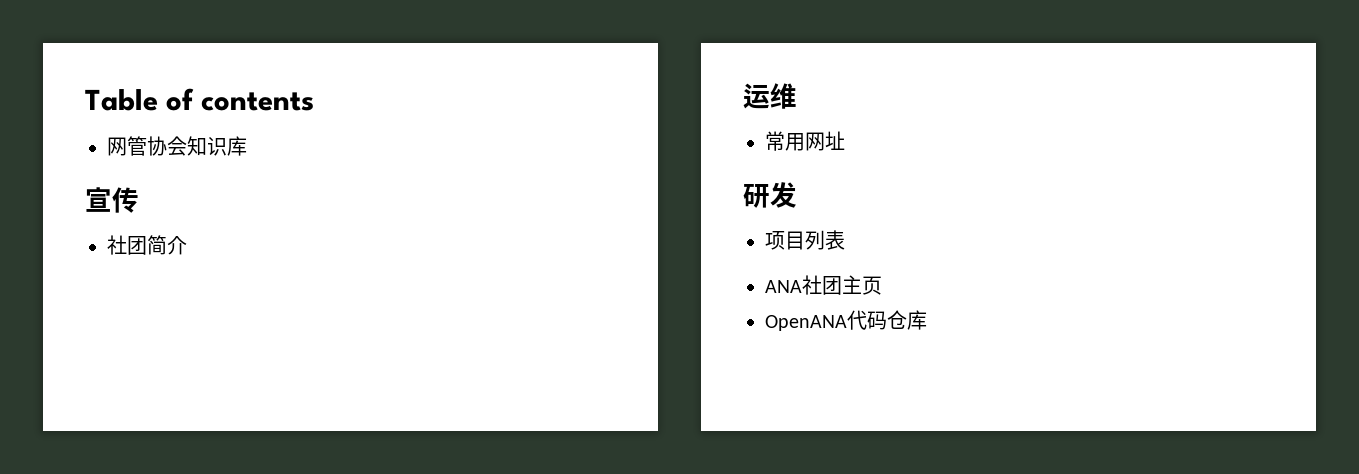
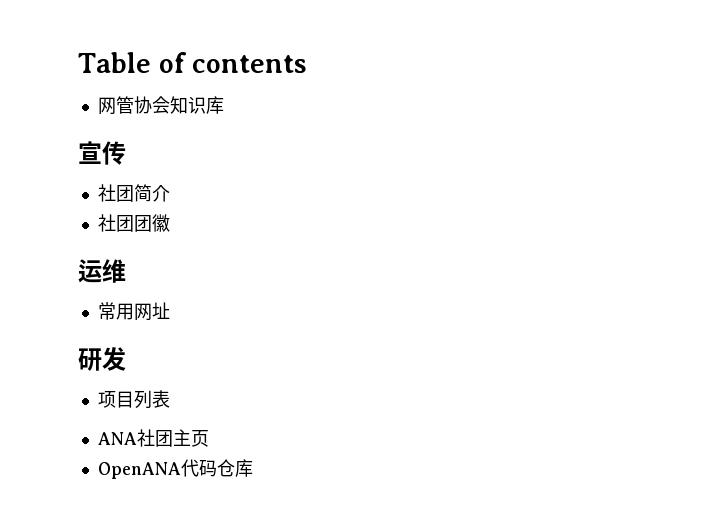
+ 社团团徽

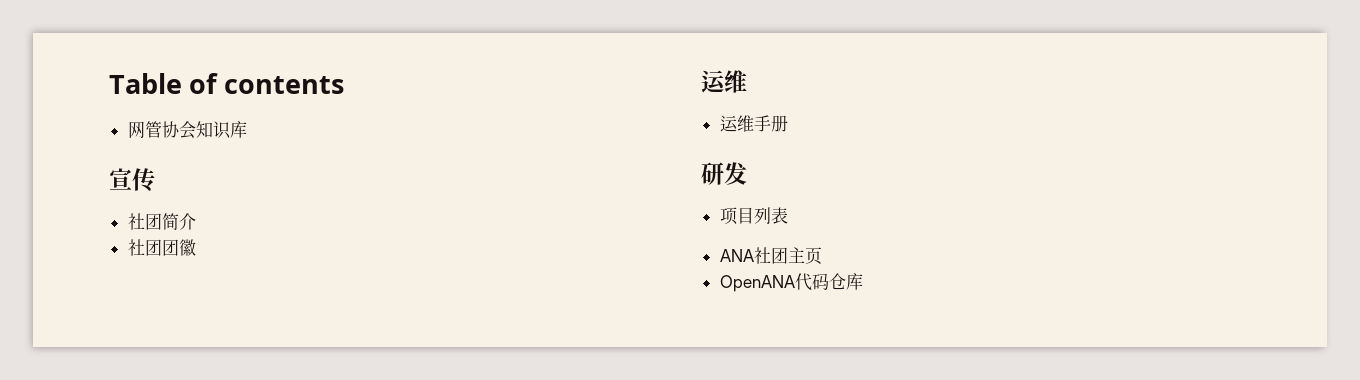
- 常用网址
+ 运维手册

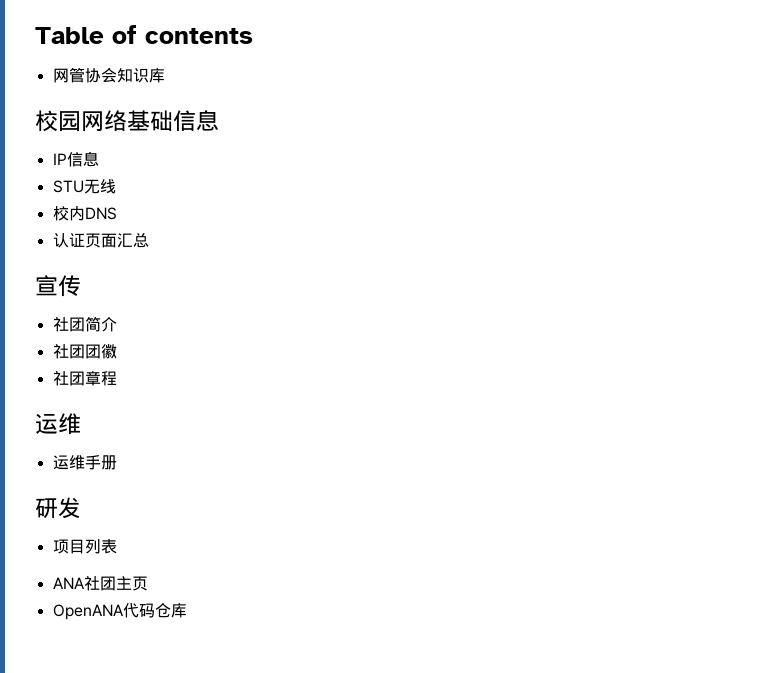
+ 校园网络基础信息
+ IP信息
+ STU无线
+ 校内DNS
+ 认证页面汇总
+ 社团章程

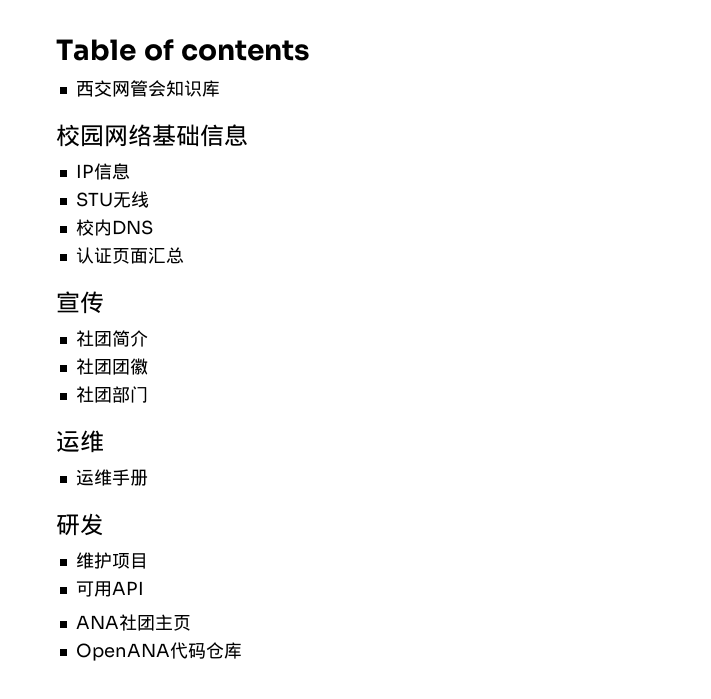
- 网管协会知识库
+ 西交网管会知识库
- 社团章程
+ 社团部门
- 项目列表
+ 维护项目
+ 可用API

